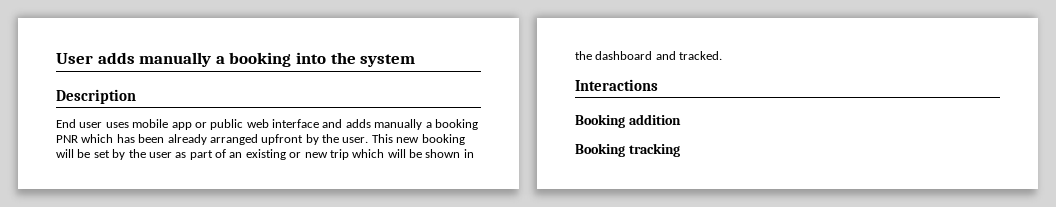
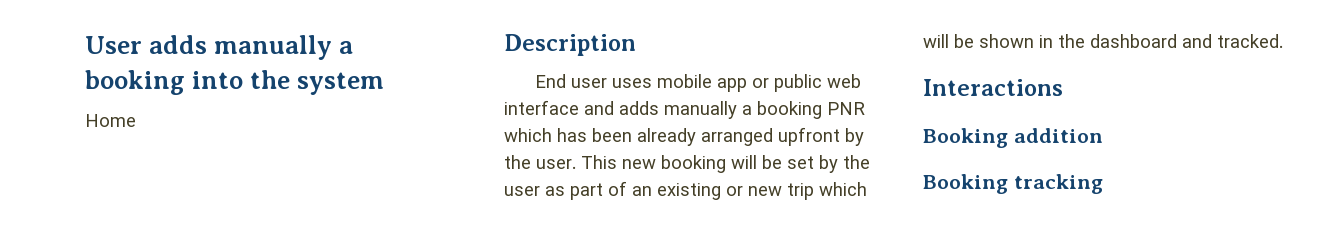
+ Home

